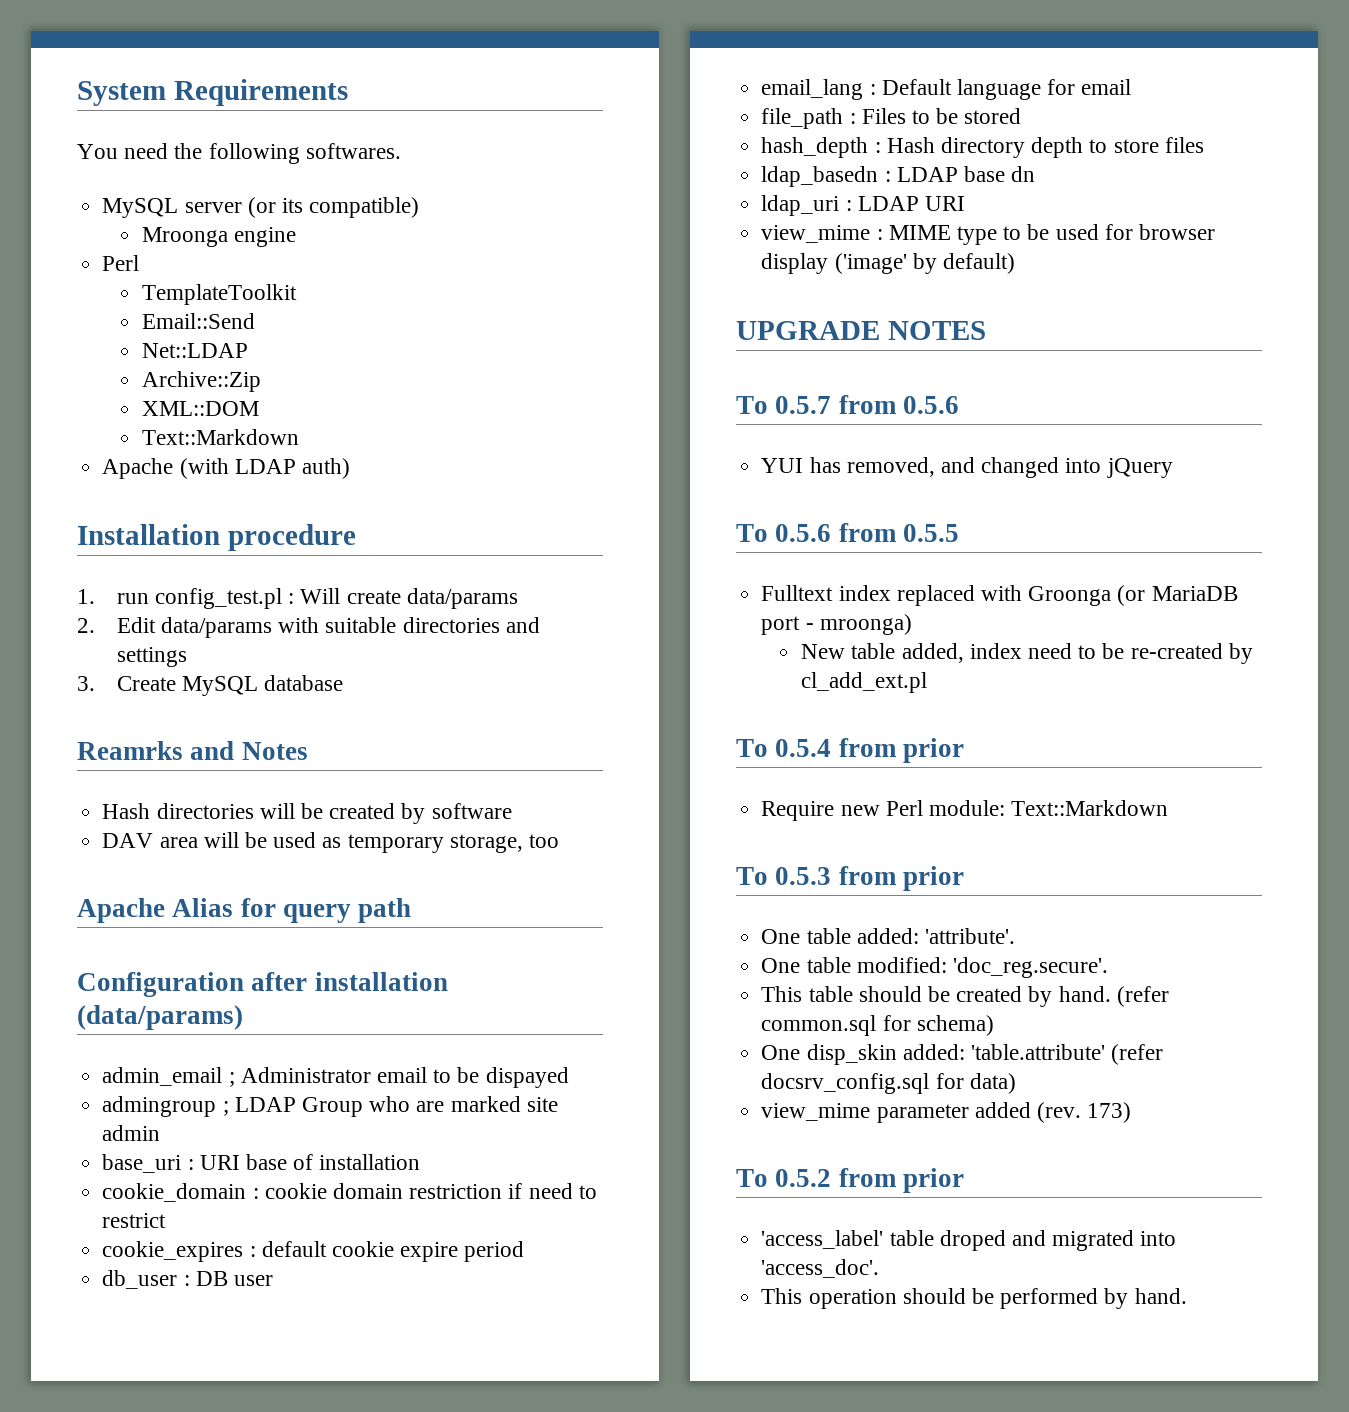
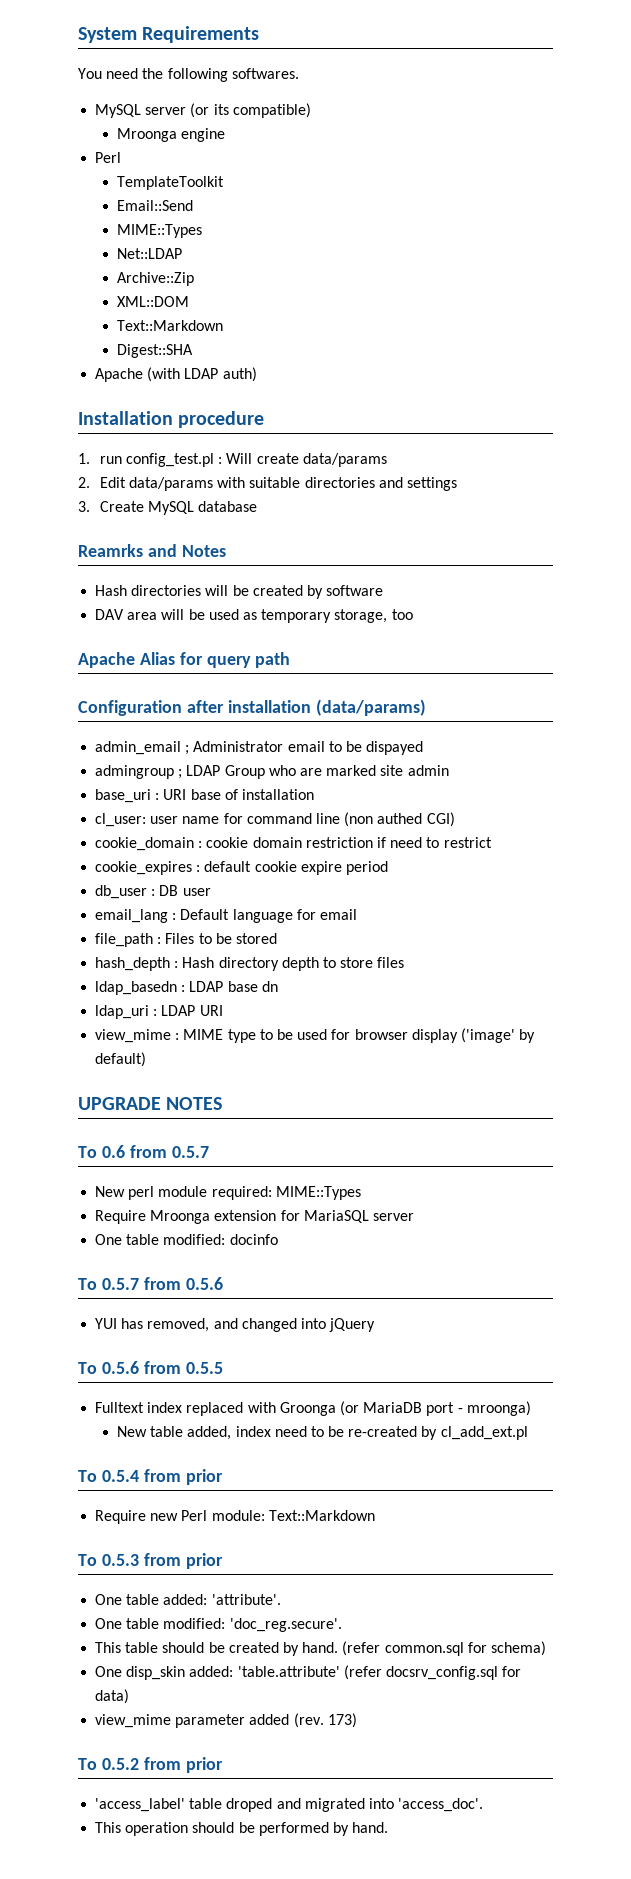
  Email::Send
+ MIME::Types
+ Digest::SHA
+ cl_user: user name for command line (non authed CGI)
+ To 0.6 from 0.5.7
+ New perl module required: MIME::Types
+ Require Mroonga extension for MariaSQL server
+ One table modified: docinfo

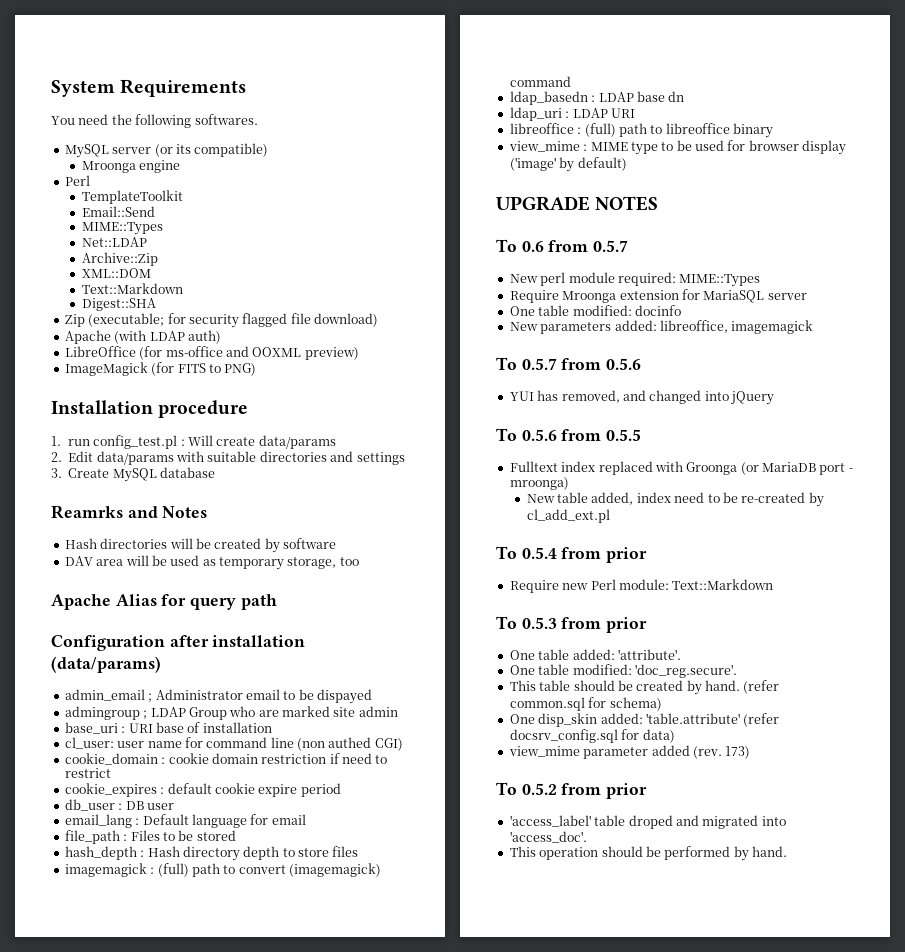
+ Zip (executable; for security flagged file download)
  Apache (with LDAP auth)
+ LibreOffice (for ms-office and OOXML preview)
+ ImageMagick (for FITS to PNG)
+ imagemagick : (full) path to convert (imagemagick) command
+ libreoffice : (full) path to libreoffice binary
+ New parameters added: libreoffice, imagemagick

